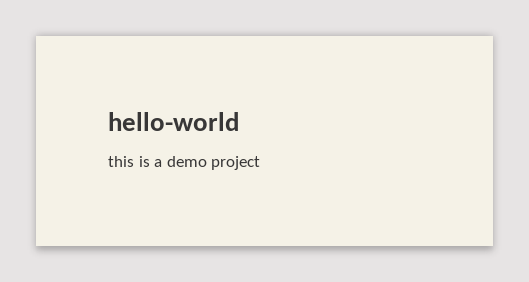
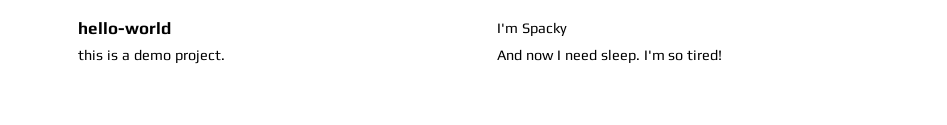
- this is a demo project
+ this is a demo project.
+ I'm Spacky
+ And now I need sleep. I'm so tired!

